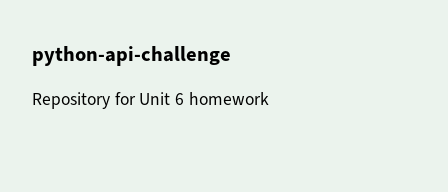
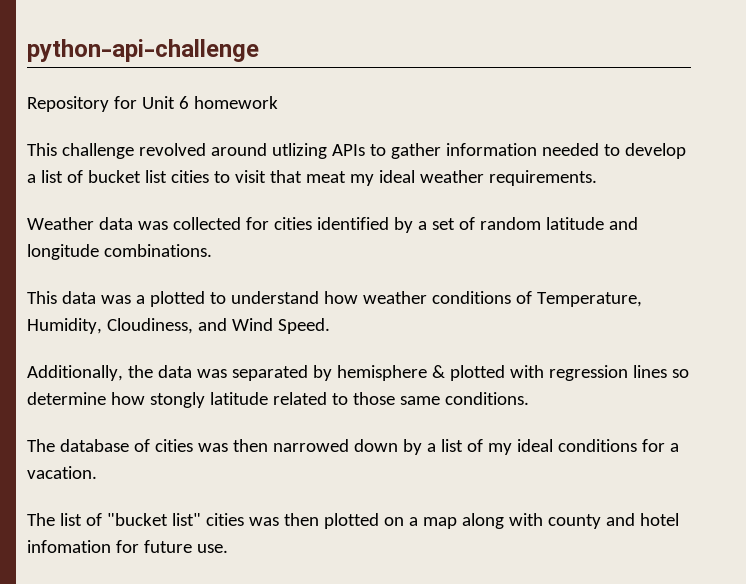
+ This challenge revolved around utlizing APIs to gather information needed to develop a list of bucket list cities to visit that meat my ideal weather requirements.
+ Weather data was collected for cities identified by a set of random latitude and longitude combinations.
+ This data was a plotted to understand how weather conditions of Temperature, Humidity, Cloudiness, and Wind Speed.
+ Additionally, the data was separated by hemisphere & plotted with regression lines so determine how stongly latitude related to those same conditions.
+ The database of cities was then narrowed down by a list of my ideal conditions for a vacation.
+ The list of "bucket list" cities was then plotted on a map along with county and hotel infomation for future use.

